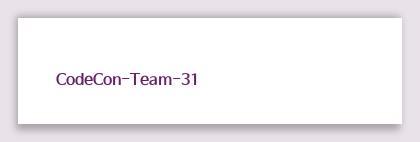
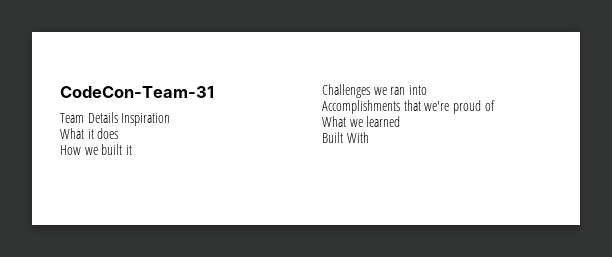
+ Team Details Inspiration
+ What it does
+ How we built it
+ Challenges we ran into
+ Accomplishments that we're proud of
+ What we learned
+ Built With

